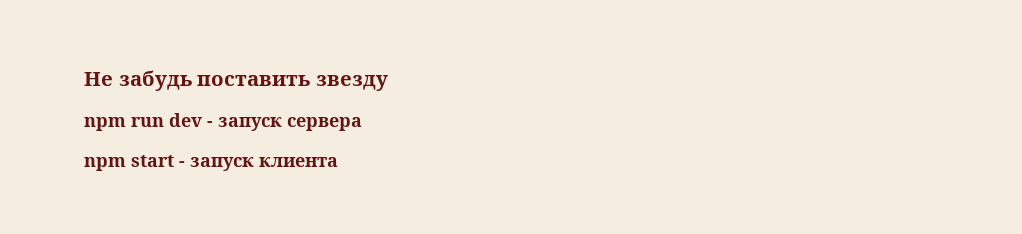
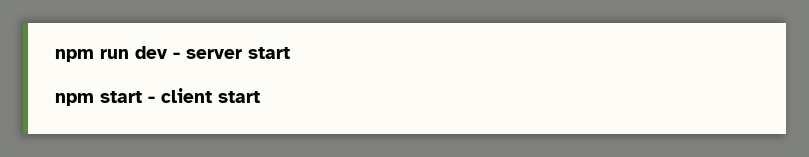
- Не забудь поставить звезду
- npm run dev - запуск сервера
+ npm run dev - server start
- npm start - запуск клиента
+ npm start - client start

